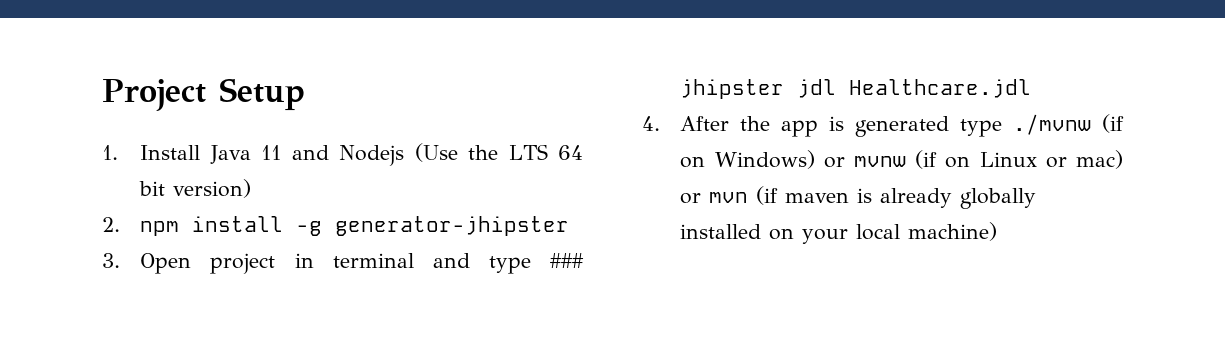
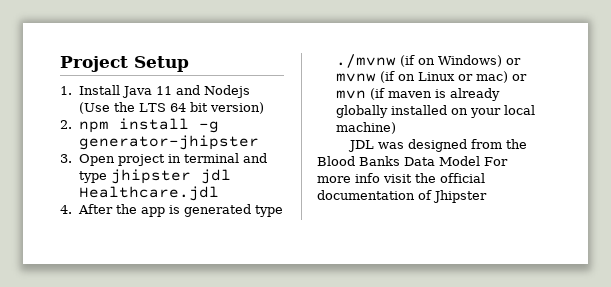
- 3. Open project in terminal and type ### jhipster jdl Healthcare.jdl
+ 3. Open project in terminal and type jhipster jdl Healthcare.jdl
+ JDL was designed from the Blood Banks Data Model For more info visit the official documentation of Jhipster

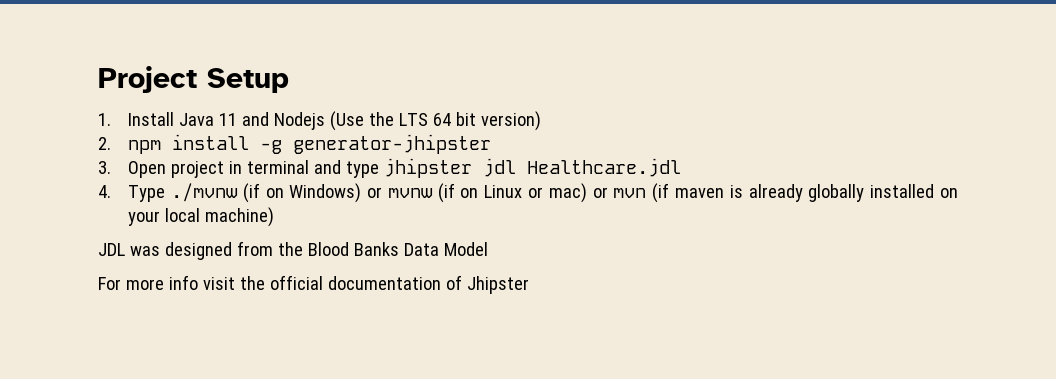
- 4. After the app is generated type ./mvnw (if on Windows) or mvnw (if on Linux or mac) or mvn (if maven is already globally installed on your local machine)
+ 4. Type ./mvnw (if on Windows) or mvnw (if on Linux or mac) or mvn (if maven is already globally installed on your local machine)
- JDL was designed from the Blood Banks Data Model For more info visit the official documentation of Jhipster
+ JDL was designed from the Blood Banks Data Model
+ For more info visit the official documentation of Jhipster

